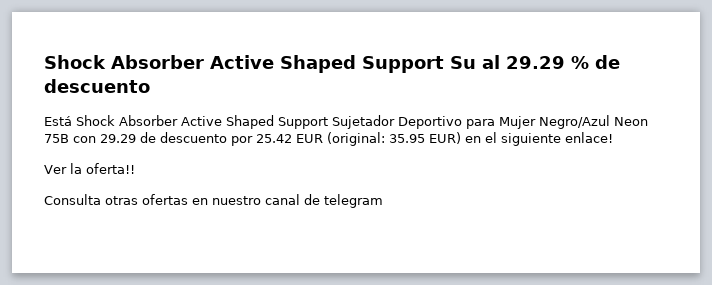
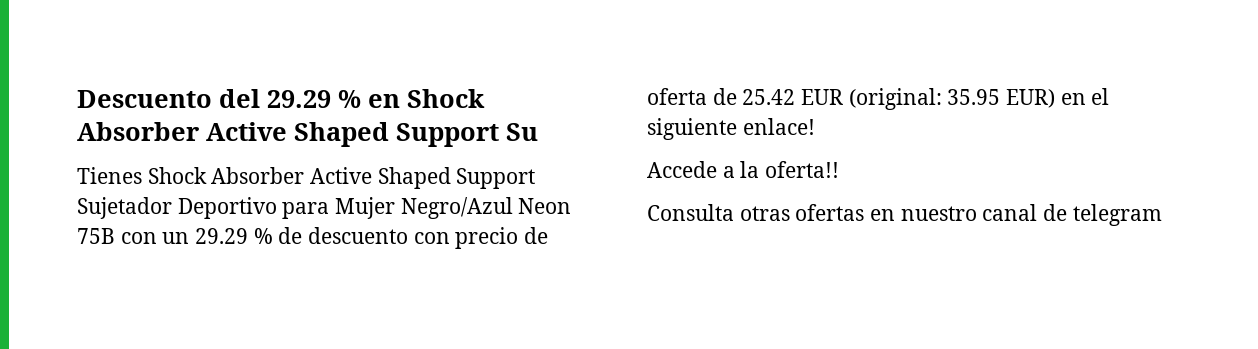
- Shock Absorber Active Shaped Support Su al 29.29 % de descuento
- Está Shock Absorber Active Shaped Support Sujetador Deportivo para Mujer Negro/Azul Neon 75B con 29.29 de descuento por 25.42 EUR (original: 35.95 EUR) en el siguiente enlace!
+ Descuento del 29.29 % en Shock Absorber Active Shaped Support Su
+ Tienes Shock Absorber Active Shaped Support Sujetador Deportivo para Mujer Negro/Azul Neon 75B con un 29.29 % de descuento con precio de oferta de 25.42 EUR (original: 35.95 EUR) en el siguiente enlace!
- Ver la oferta!!
+ Accede a la oferta!!

